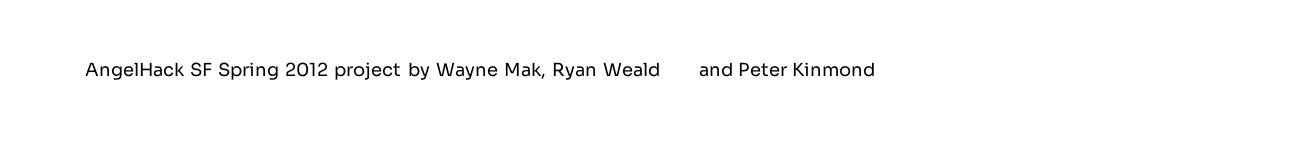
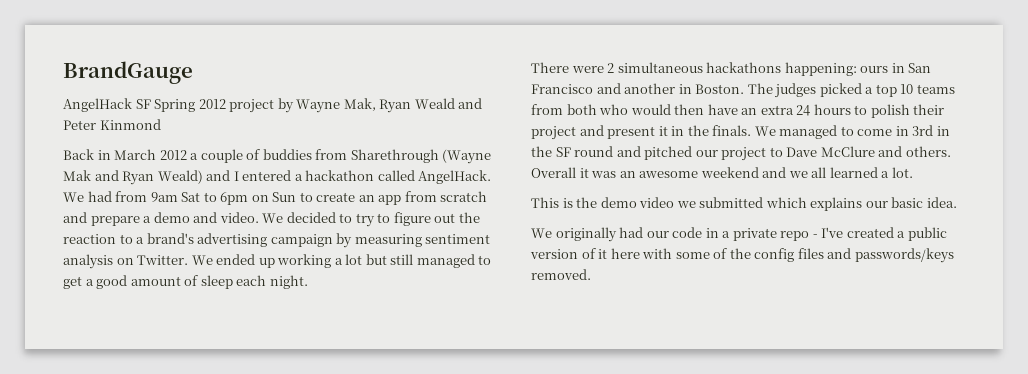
+ BrandGauge
+ Back in March 2012 a couple of buddies from Sharethrough (Wayne Mak and Ryan Weald) and I entered a hackathon called AngelHack. We had from 9am Sat to 6pm on Sun to create an app from scratch and prepare a demo and video. We decided to try to figure out the reaction to a brand's advertising campaign by measuring sentiment analysis on Twitter. We ended up working a lot but still managed to get a good amount of sleep each night.
+ There were 2 simultaneous hackathons happening: ours in San Francisco and another in Boston. The judges picked a top 10 teams from both who would then have an extra 24 hours to polish their project and present it in the finals. We managed to come in 3rd in the SF round and pitched our project to Dave McClure and others. Overall it was an awesome weekend and we all learned a lot.
+ This is the demo video we submitted which explains our basic idea.
+ We originally had our code in a private repo - I've created a public version of it here with some of the config files and passwords/keys removed.

